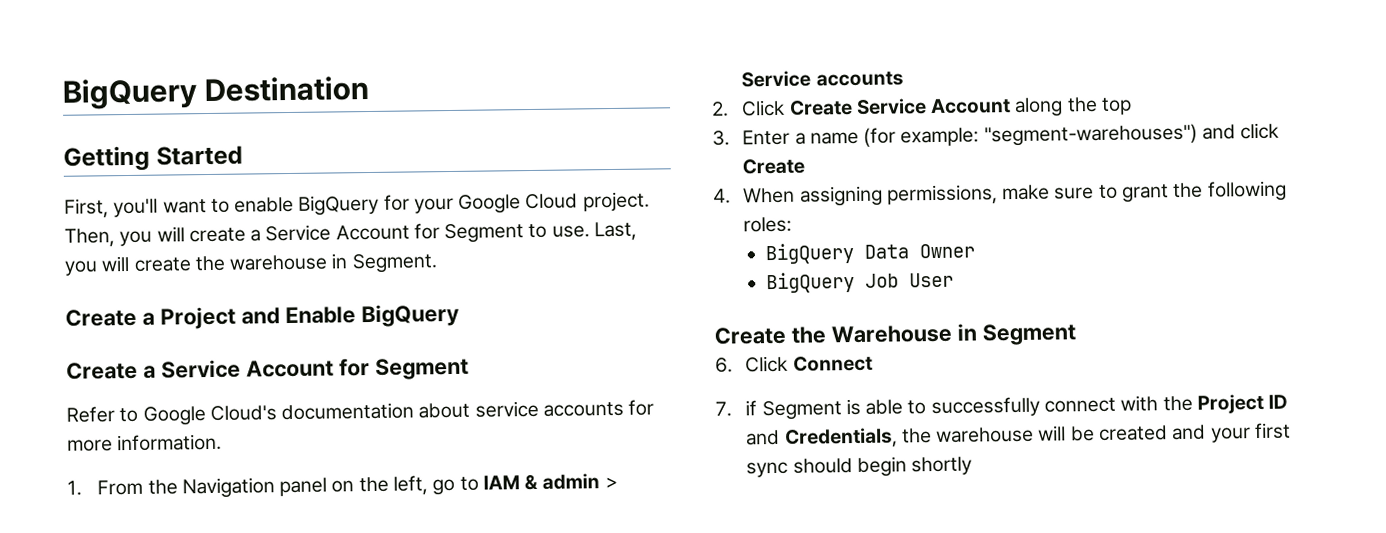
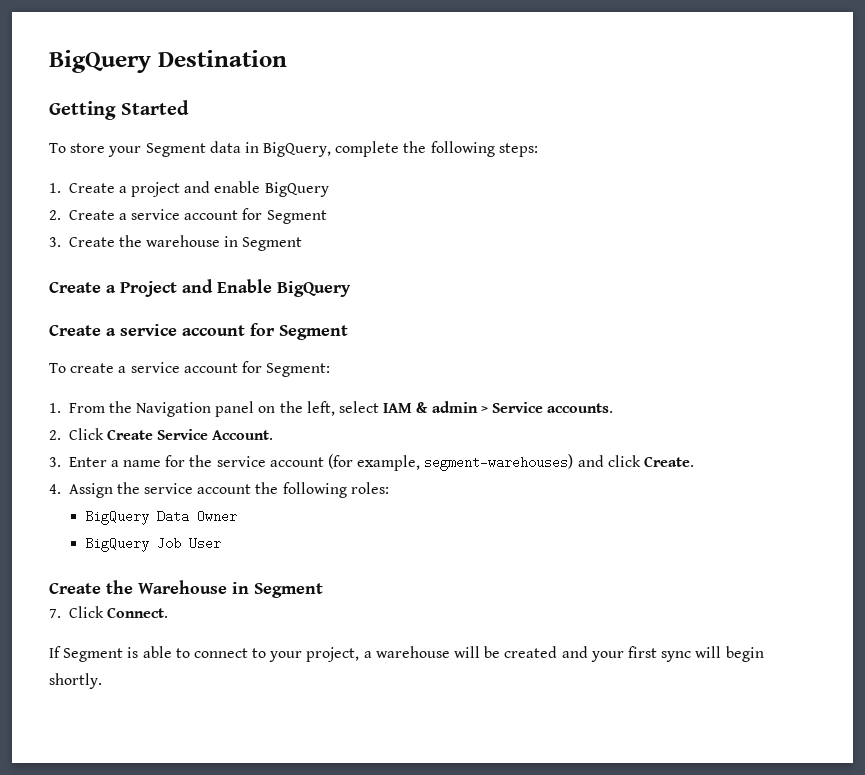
- First, you'll want to enable BigQuery for your Google Cloud project. Then, you will create a Service Account for Segment to use. Last, you will create the warehouse in Segment.
+ To store your Segment data in BigQuery, complete the following steps:
+ 1. Create a project and enable BigQuery
+ 2. Create a service account for Segment
+ 3. Create the warehouse in Segment
  Create a Project and Enable BigQuery
- Create a Service Account for Segment
- Refer to Google Cloud's documentation about service accounts for more information.
+ Create a service account for Segment
+ To create a service account for Segment:
- 1. From the Navigation panel on the left, go to IAM & admin > Service accounts
+ 1. From the Navigation panel on the left, select IAM & admin > Service accounts.
- 2. Click Create Service Account along the top
+ 2. Click Create Service Account.
- 3. Enter a name (for example: "segment-warehouses") and click Create
+ 3. Enter a name for the service account (for example, segment-warehouses) and click Create.
- 4. When assigning permissions, make sure to grant the following roles:
+ 4. Assign the service account the following roles:
- 6. Click Connect
- 7. if Segment is able to successfully connect with the Project ID and Credentials, the warehouse will be created and your first sync should begin shortly
+ 7. Click Connect.
+ If Segment is able to connect to your project, a warehouse will be created and your first sync will begin shortly.

